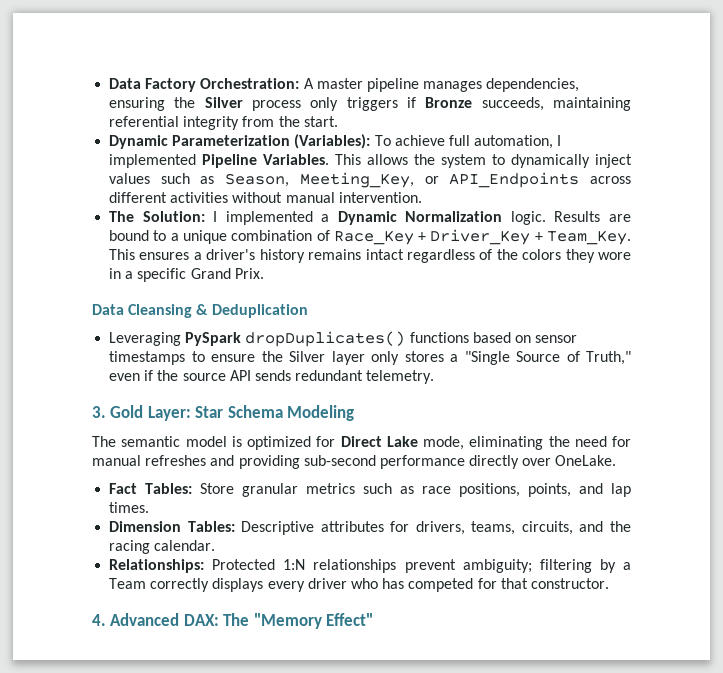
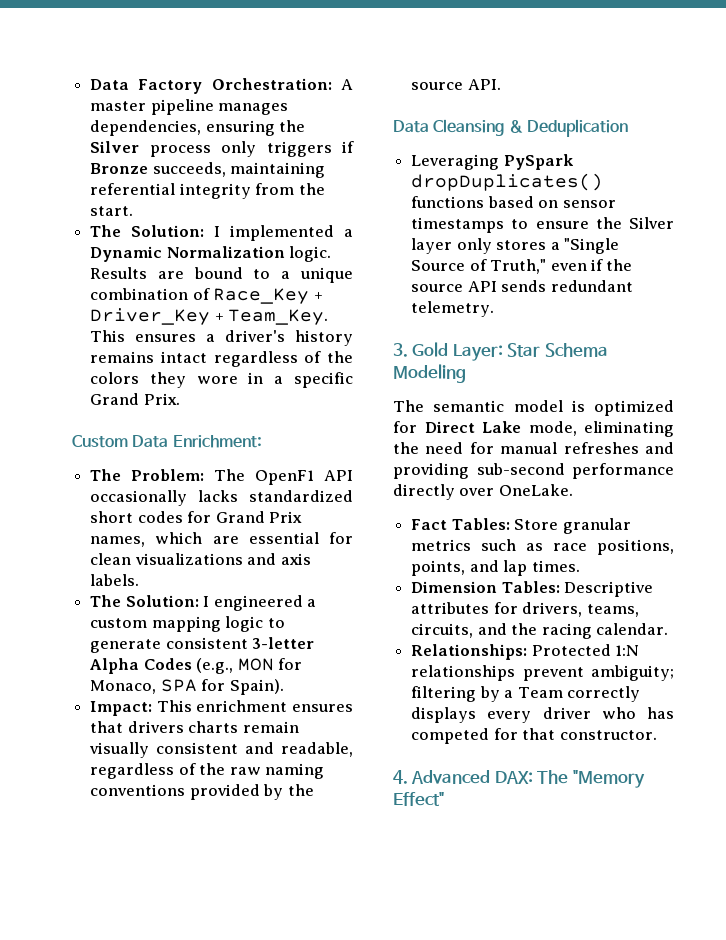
- Dynamic Parameterization (Variables): To achieve full automation, I implemented Pipeline Variables. This allows the system to dynamically inject values such as Season, Meeting_Key, or API_Endpoints across different activities without manual intervention.
+ Custom Data Enrichment:
+ The Problem: The OpenF1 API occasionally lacks standardized short codes for Grand Prix names, which are essential for clean visualizations and axis labels.
+ The Solution: I engineered a custom mapping logic to generate consistent 3-letter Alpha Codes (e.g., MON for Monaco, SPA for Spain).
+ Impact: This enrichment ensures that drivers charts remain visually consistent and readable, regardless of the raw naming conventions provided by the source API.

